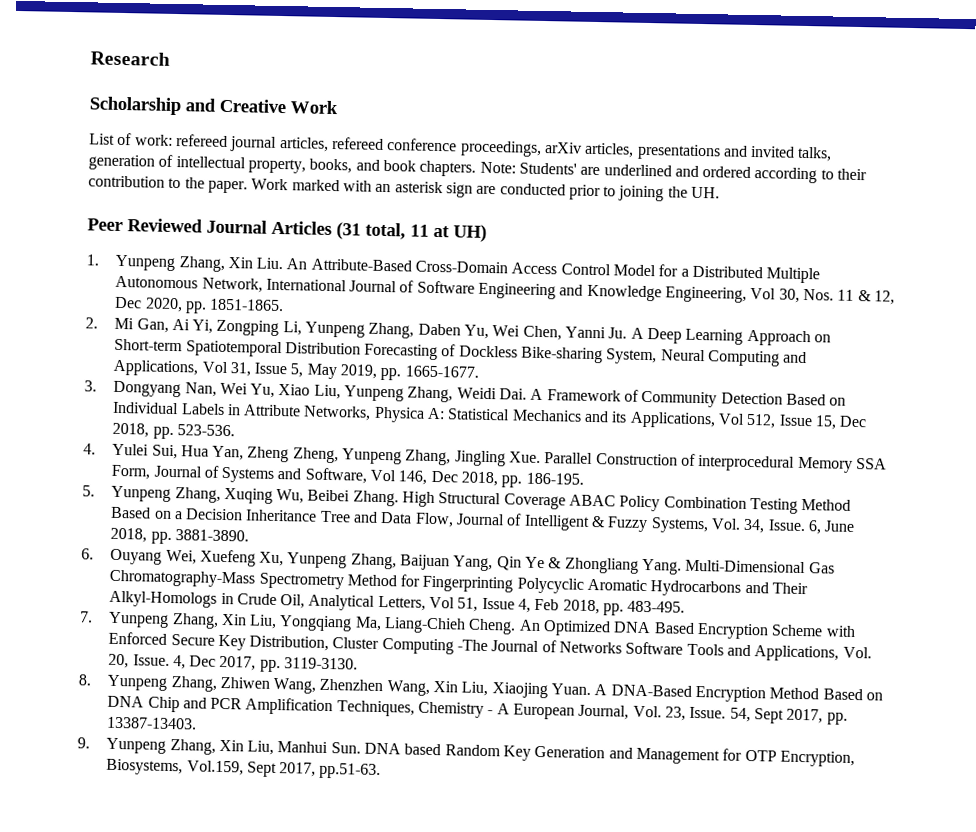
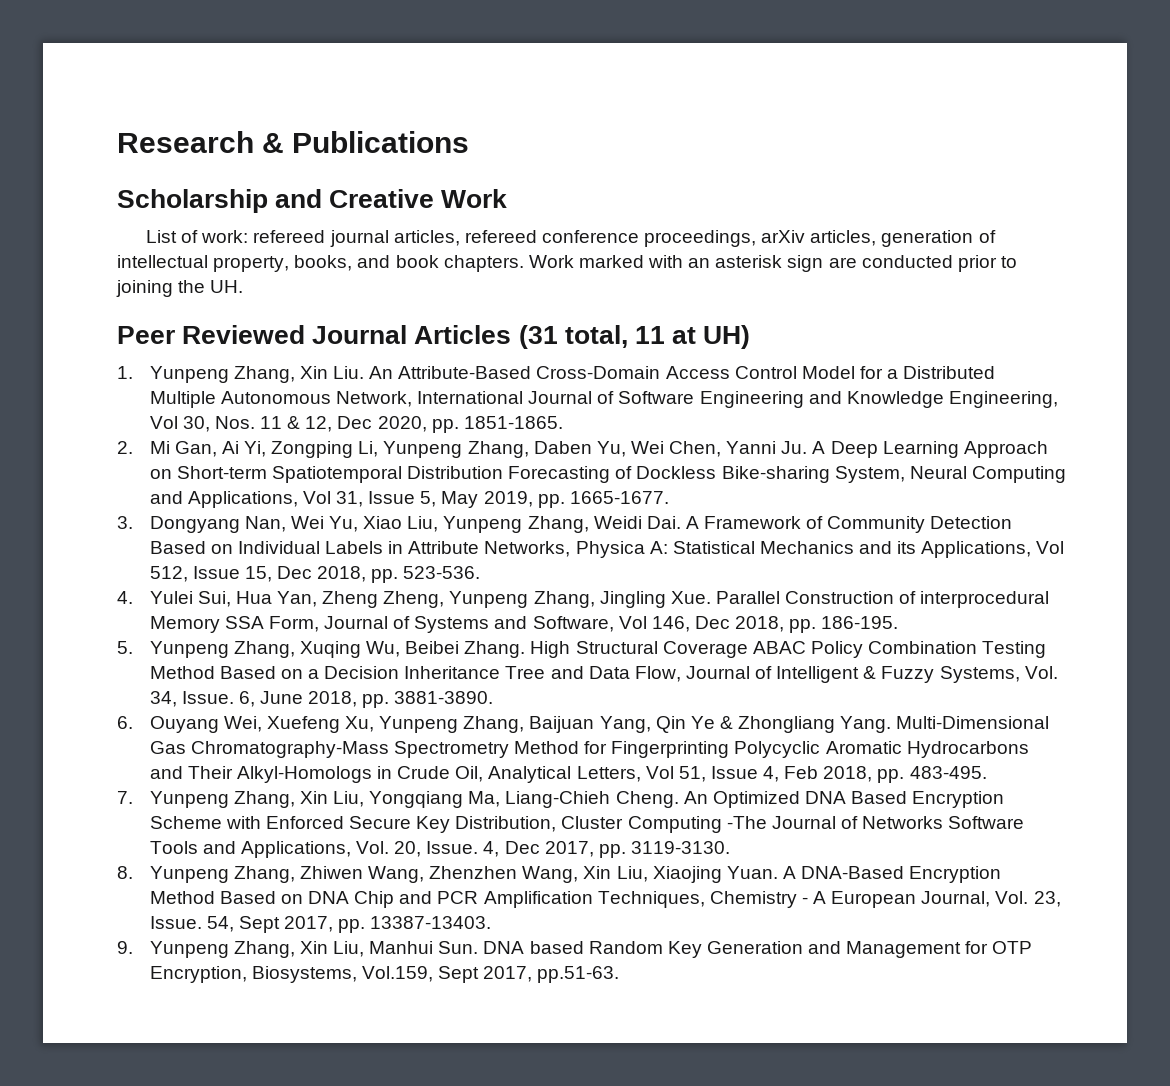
- Research
+ Research & Publications
- List of work: refereed journal articles, refereed conference proceedings, arXiv articles, presentations and invited talks, generation of intellectual property, books, and book chapters.
+ List of work: refereed journal articles, refereed conference proceedings, arXiv articles, generation of intellectual property, books, and book chapters.
- Note: Students' are underlined and ordered according to their contribution to the paper.

